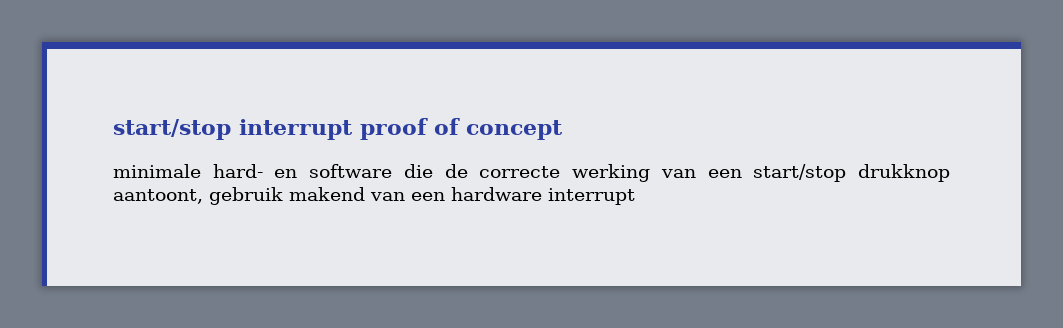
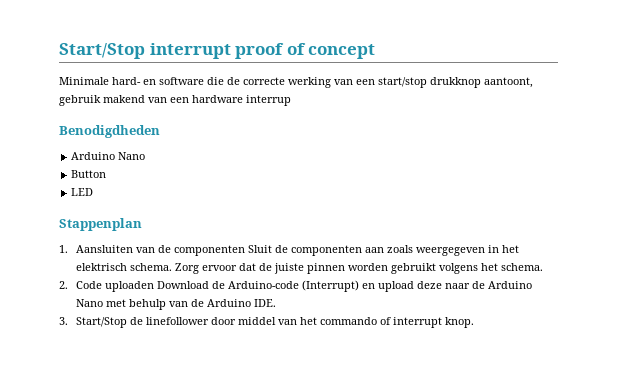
- start/stop interrupt proof of concept
+ Start/Stop interrupt proof of concept
- minimale hard- en software die de correcte werking van een start/stop drukknop aantoont, gebruik makend van een hardware interrupt
+ Minimale hard- en software die de correcte werking van een start/stop drukknop aantoont, gebruik makend van een hardware interrup
+ Benodigdheden
+ Arduino Nano
+ Button
+ LED
+ Stappenplan
+ 1. Aansluiten van de componenten Sluit de componenten aan zoals weergegeven in het elektrisch schema. Zorg ervoor dat de juiste pinnen worden gebruikt volgens het schema.
+ 2. Code uploaden Download de Arduino-code (Interrupt) en upload deze naar de Arduino Nano met behulp van de Arduino IDE.
+ 3. Start/Stop de linefollower door middel van het commando of interrupt knop.

